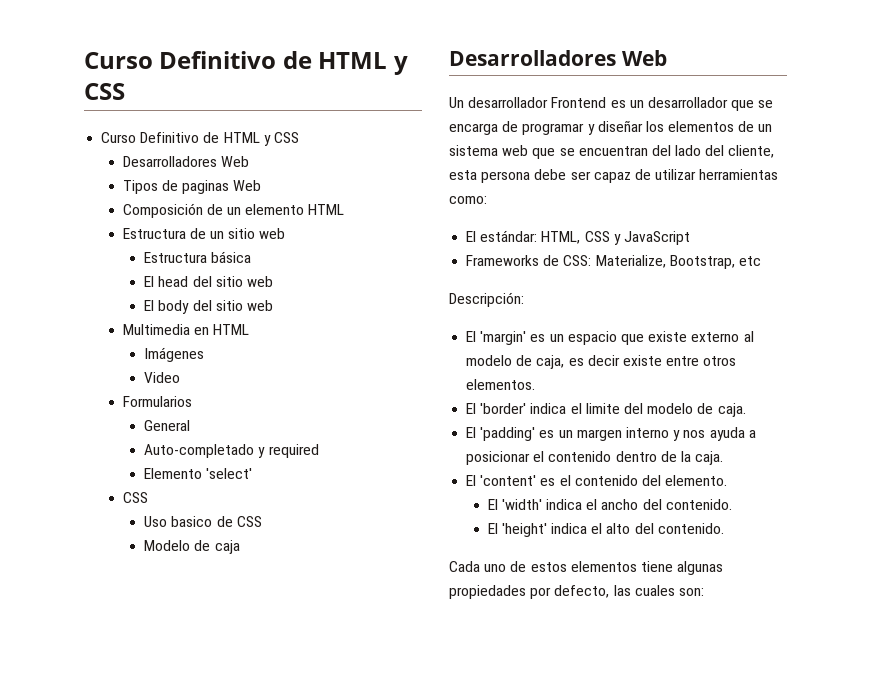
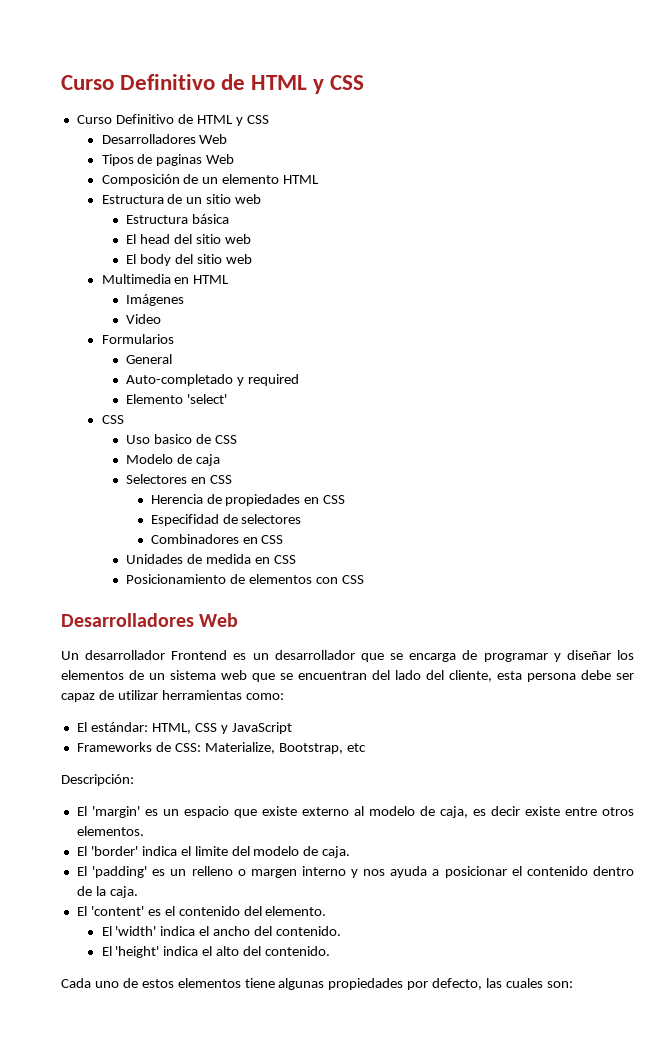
+ Selectores en CSS
+ Herencia de propiedades en CSS
+ Especifidad de selectores
+ Combinadores en CSS
+ Unidades de medida en CSS
+ Posicionamiento de elementos con CSS
- El 'padding' es un margen interno y nos ayuda a posicionar el contenido dentro de la caja.
+ El 'padding' es un relleno o margen interno y nos ayuda a posicionar el contenido dentro de la caja.

